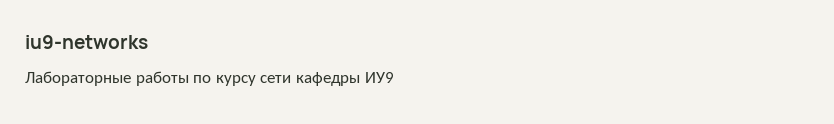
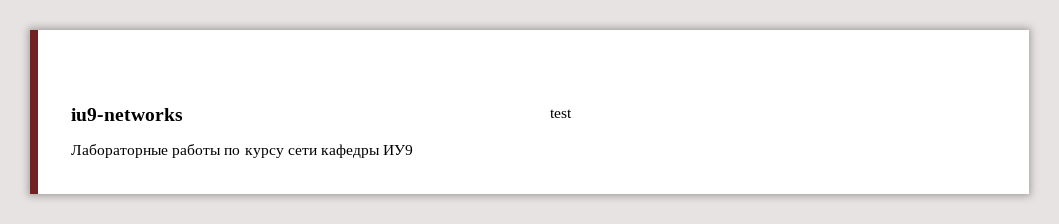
+ test

